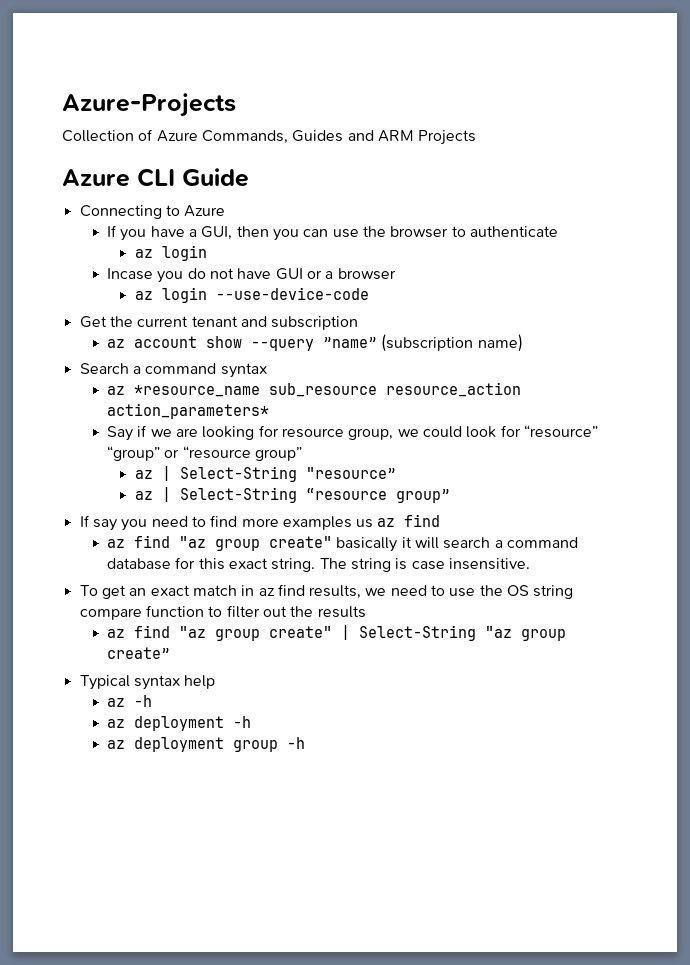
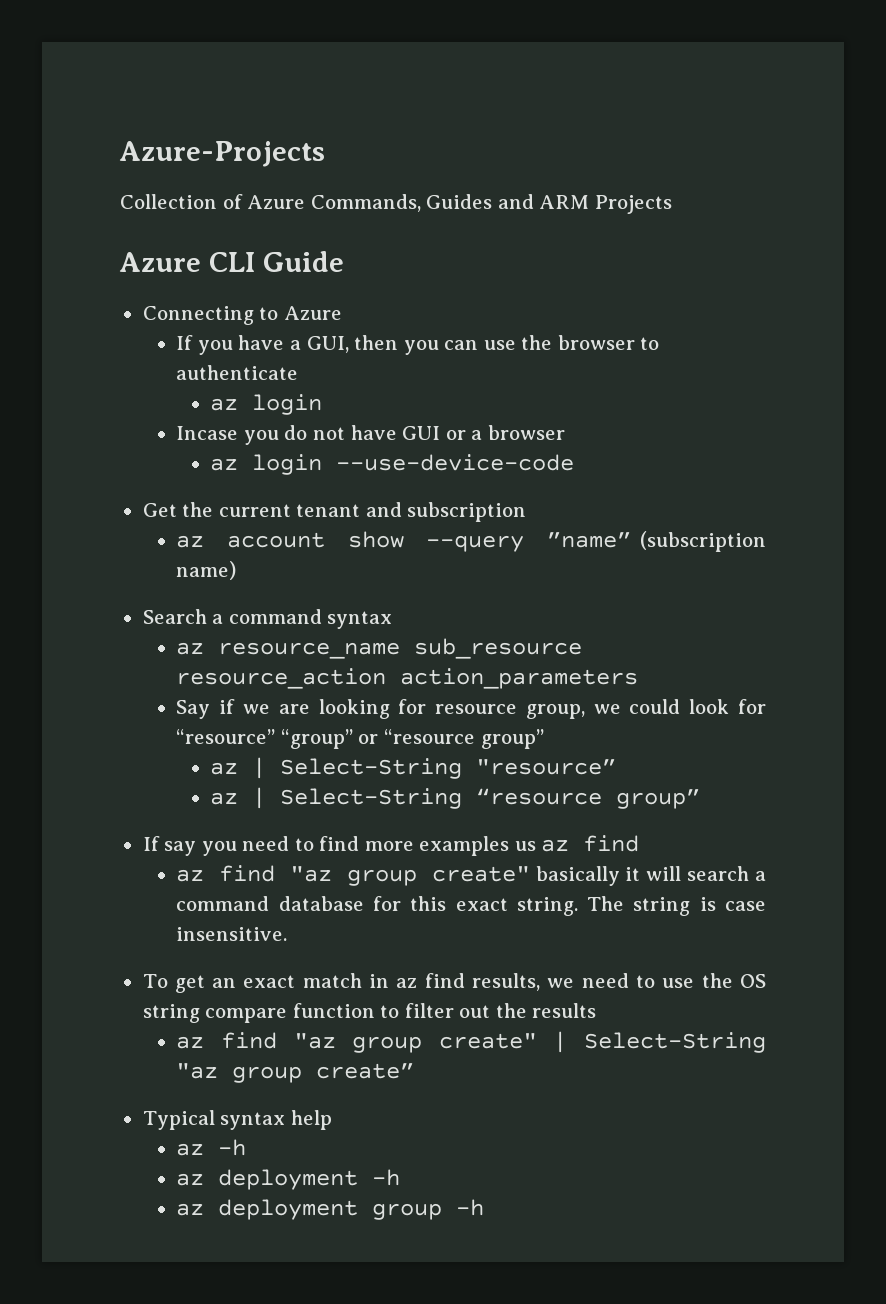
- az *resource_name sub_resource resource_action action_parameters*
+ az resource_name sub_resource resource_action action_parameters

